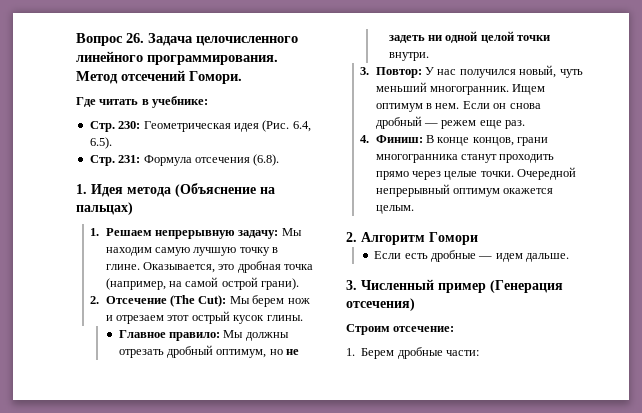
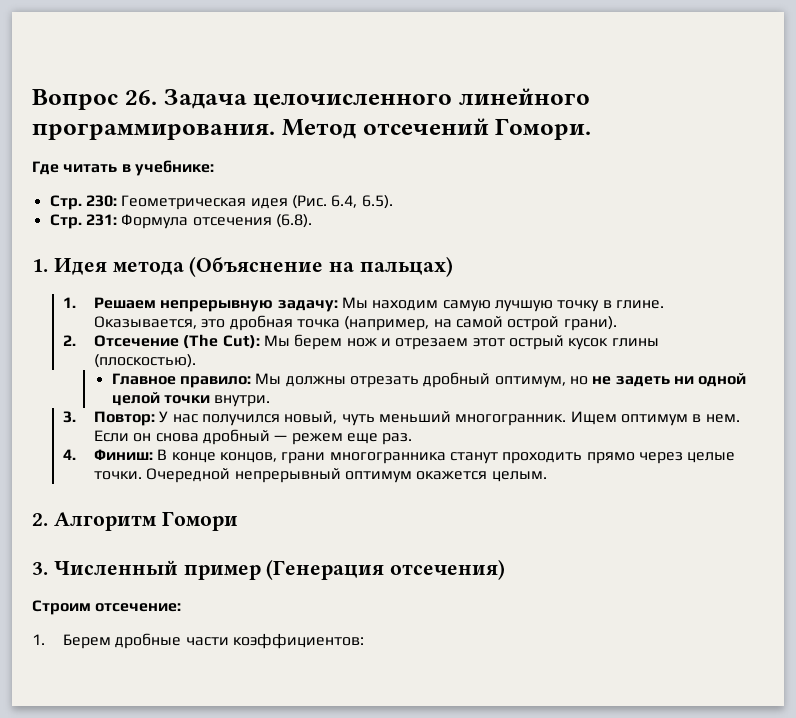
- 2. Отсечение (The Cut): Мы берем нож и отрезаем этот острый кусок глины.
+ 2. Отсечение (The Cut): Мы берем нож и отрезаем этот острый кусок глины (плоскостью).
- Если есть дробные — идем дальше.
- 1. Берем дробные части:
+ 1. Берем дробные части коэффициентов:

